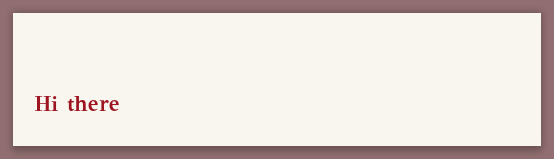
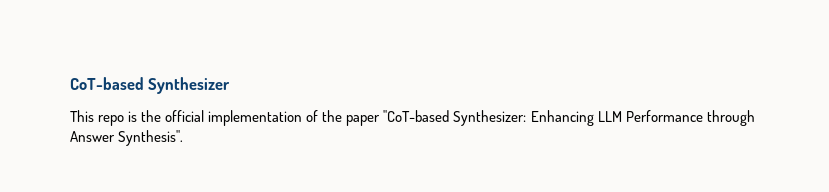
- Hi there
+ CoT-based Synthesizer
+ This repo is the official implementation of the paper "CoT-based Synthesizer: Enhancing LLM Performance through Answer Synthesis".

